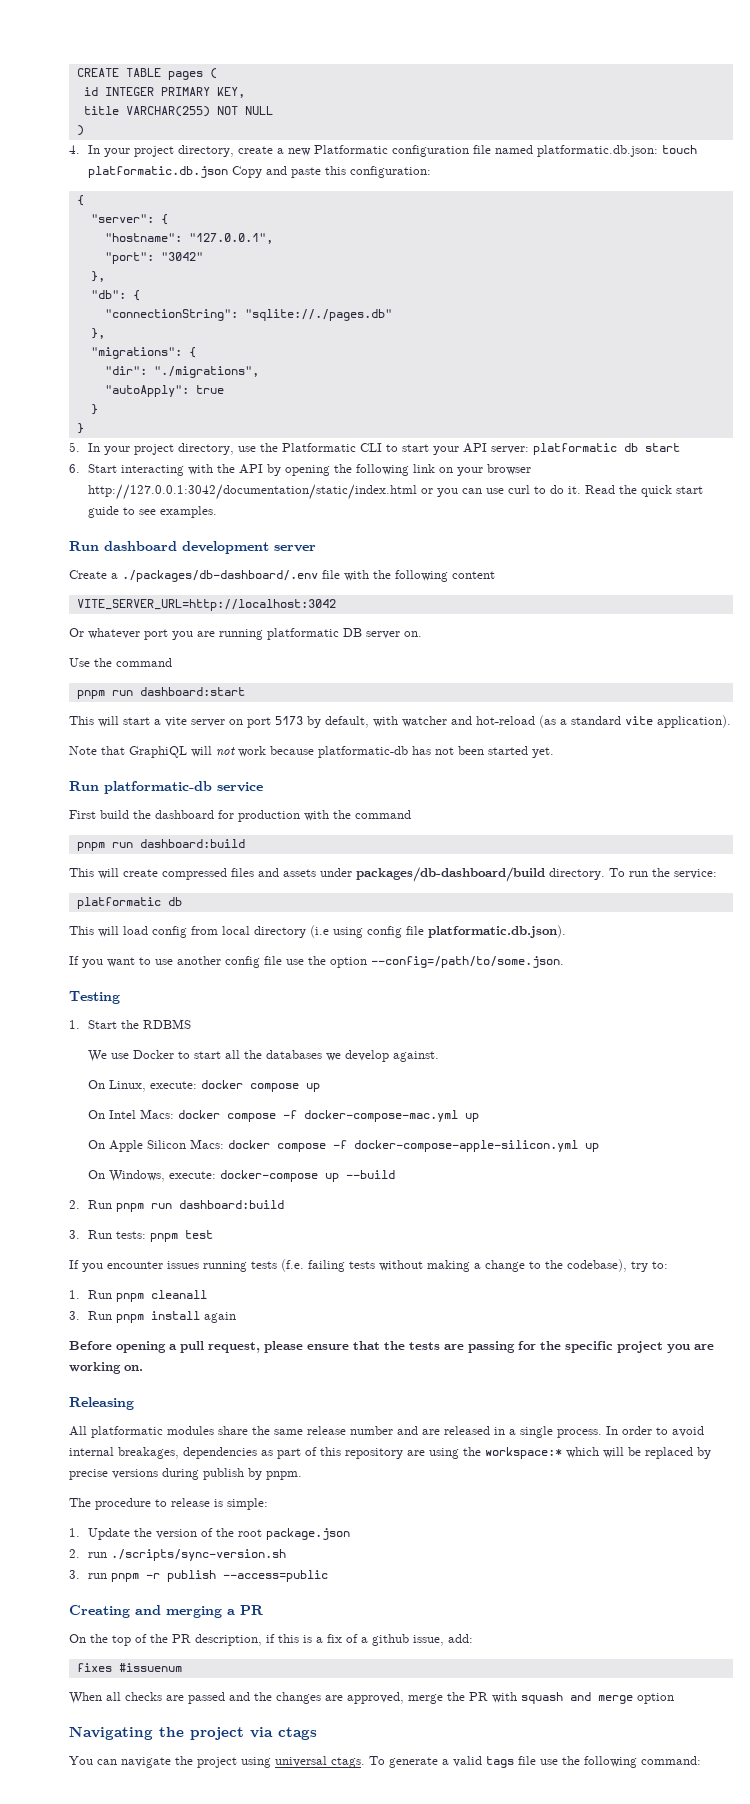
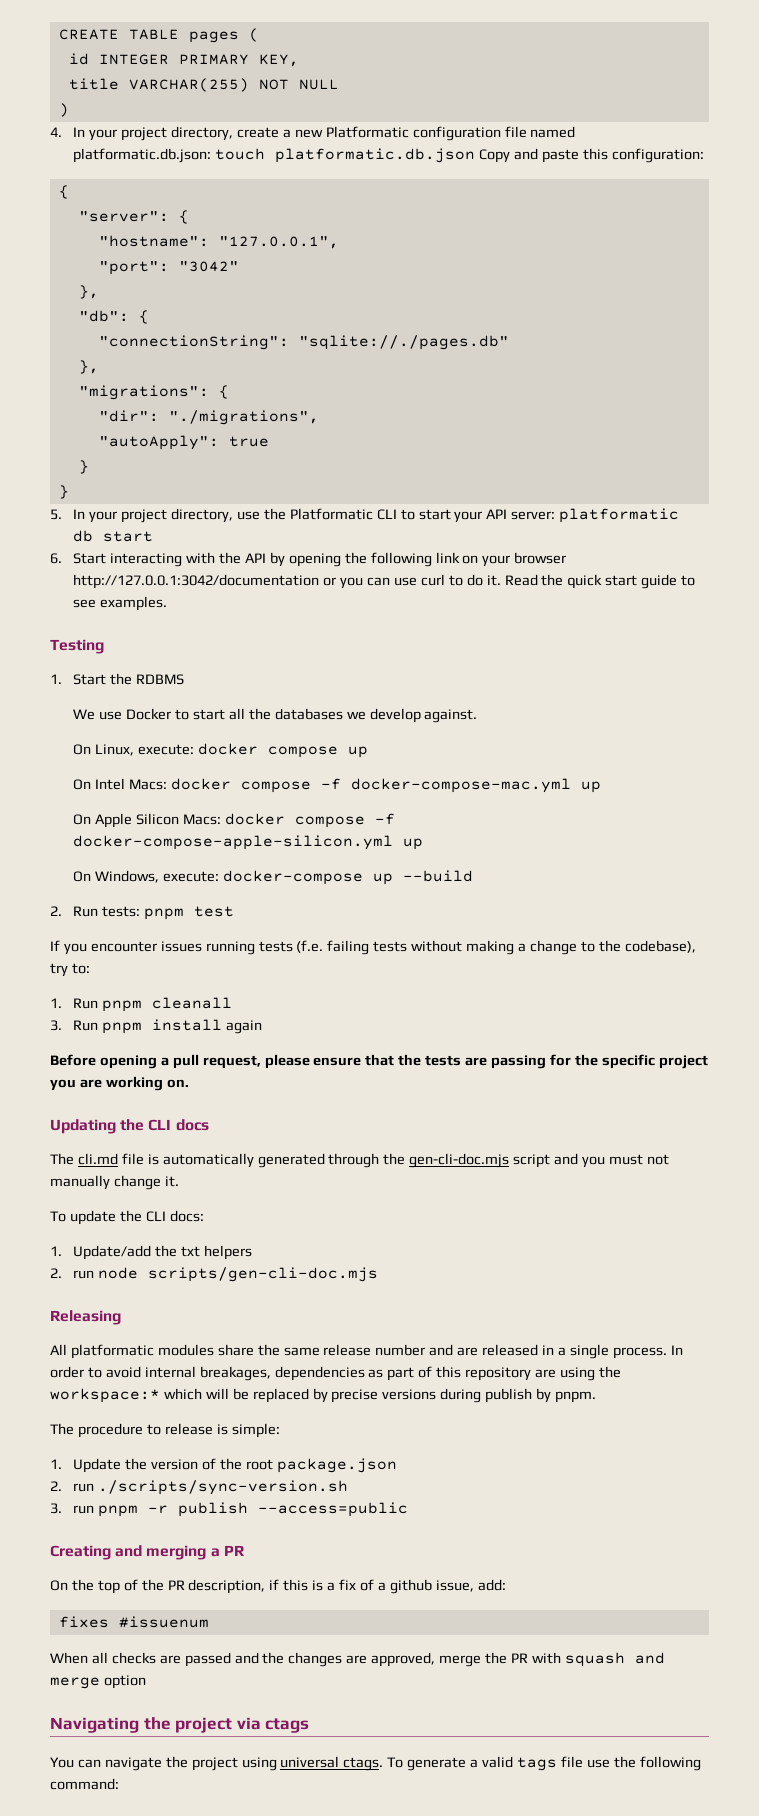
- 6. Start interacting with the API by opening the following link on your browser http://127.0.0.1:3042/documentation/static/index.html or you can use curl to do it.
+ 6. Start interacting with the API by opening the following link on your browser http://127.0.0.1:3042/documentation or you can use curl to do it.
- Run dashboard development server
- Create a ./packages/db-dashboard/.env file with the following content
- VITE_SERVER_URL=http://localhost:3042
- Or whatever port you are running platformatic DB server on.
- Use the command
- pnpm run dashboard:start
- This will start a vite server on port 5173 by default, with watcher and hot-reload (as a standard vite application).
- Note that GraphiQL will not work because platformatic-db has not been started yet.
- Run platformatic-db service
- First build the dashboard for production with the command
- pnpm run dashboard:build
- This will create compressed files and assets under packages/db-dashboard/build directory. To run the service:
- platformatic db
- This will load config from local directory (i.e using config file platformatic.db.json).
- If you want to use another config file use the option --config=/path/to/some.json.
- 2. Run pnpm run dashboard:build
- 3. Run tests: pnpm test
+ 2. Run tests: pnpm test
+ Updating the CLI docs
+ The cli.md file is automatically generated through the gen-cli-doc.mjs script and you must not manually change it.
+ To update the CLI docs:
+ 1. Update/add the txt helpers
+ 2. run node scripts/gen-cli-doc.mjs

